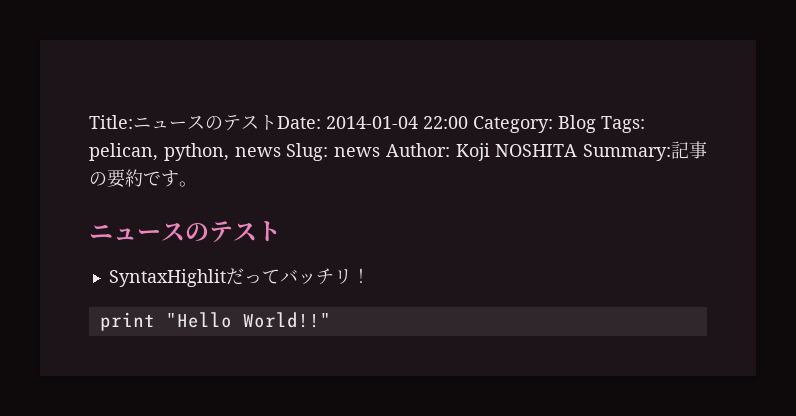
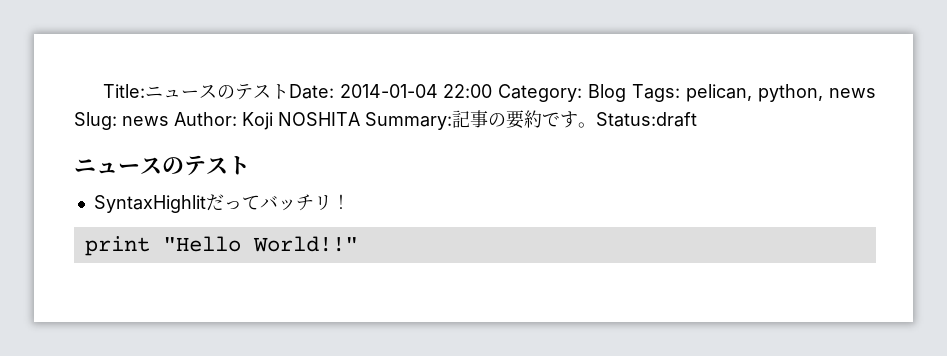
+ Status:draft

